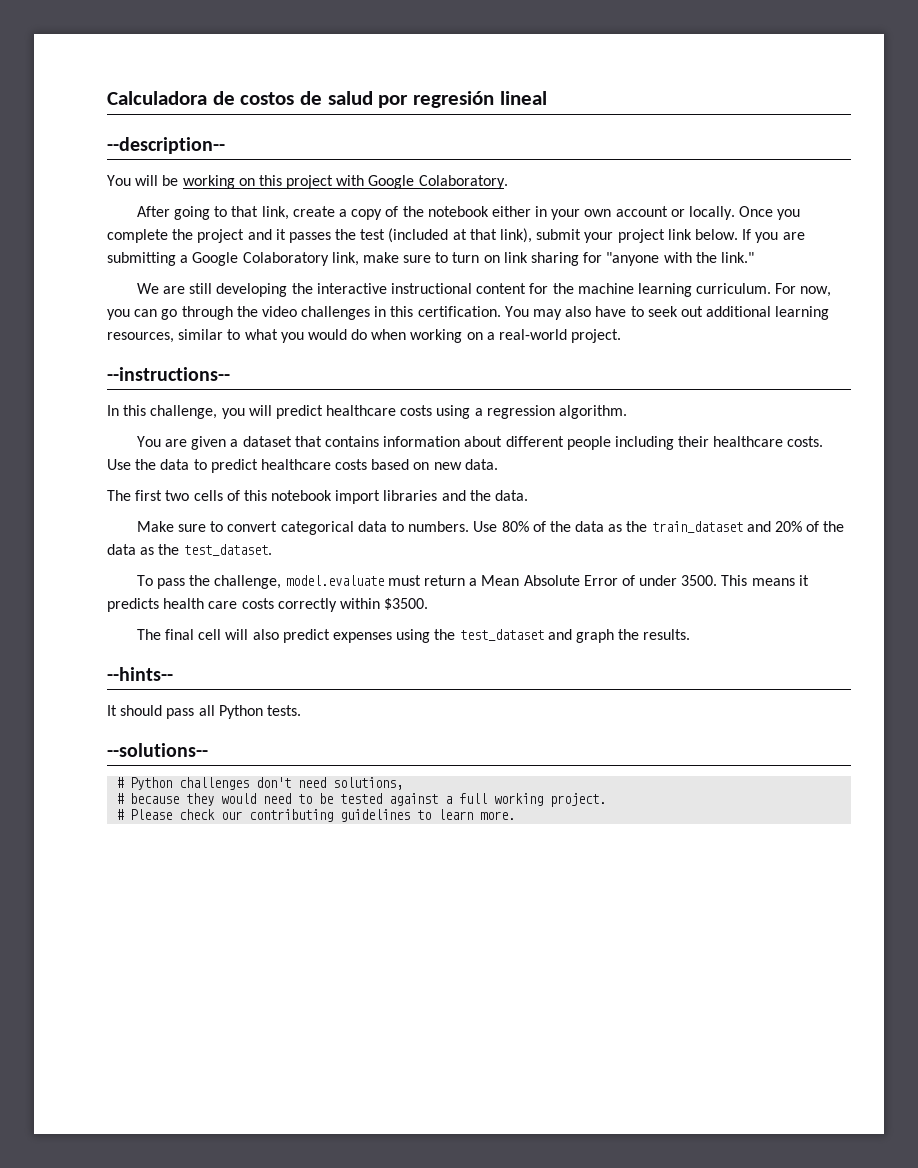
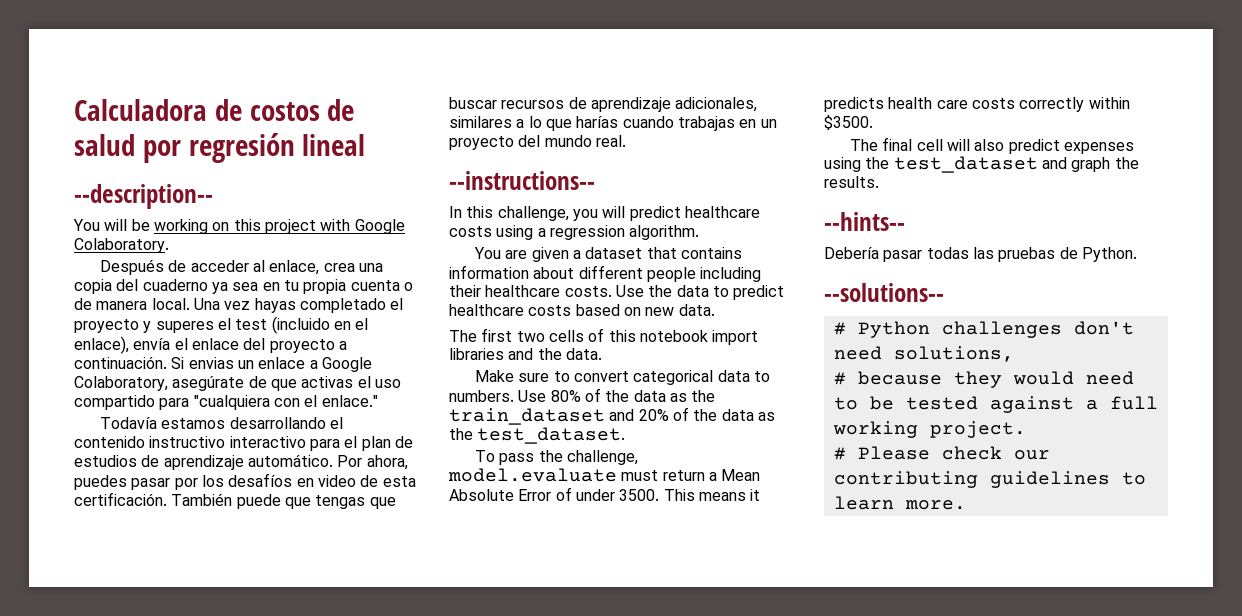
- After going to that link, create a copy of the notebook either in your own account or locally. Once you complete the project and it passes the test (included at that link), submit your project link below. If you are submitting a Google Colaboratory link, make sure to turn on link sharing for "anyone with the link."
- We are still developing the interactive instructional content for the machine learning curriculum. For now, you can go through the video challenges in this certification. You may also have to seek out additional learning resources, similar to what you would do when working on a real-world project.
+ Después de acceder al enlace, crea una copia del cuaderno ya sea en tu propia cuenta o de manera local. Una vez hayas completado el proyecto y superes el test (incluido en el enlace), envía el enlace del proyecto a continuación. Si envias un enlace a Google Colaboratory, asegúrate de que activas el uso compartido para "cualquiera con el enlace."
+ Todavía estamos desarrollando el contenido instructivo interactivo para el plan de estudios de aprendizaje automático. Por ahora, puedes pasar por los desafíos en video de esta certificación. También puede que tengas que buscar recursos de aprendizaje adicionales, similares a lo que harías cuando trabajas en un proyecto del mundo real.
- It should pass all Python tests.
+ Debería pasar todas las pruebas de Python.

